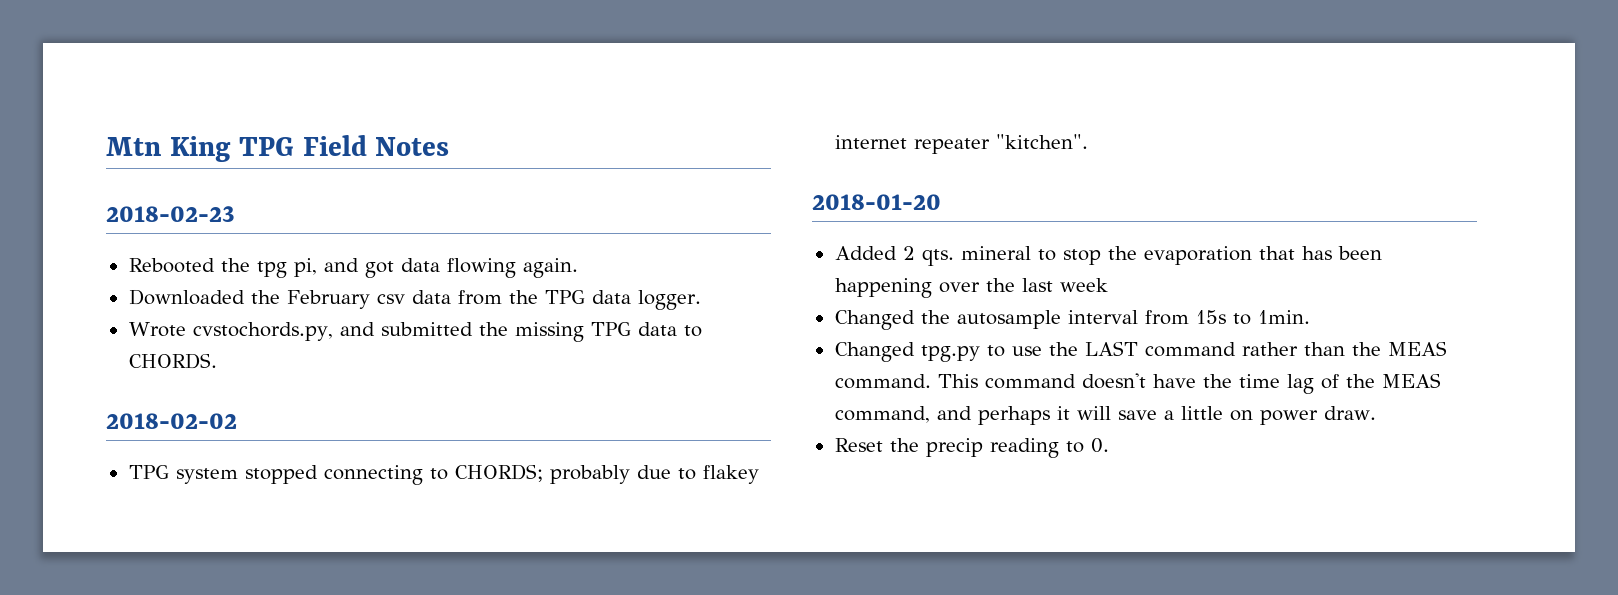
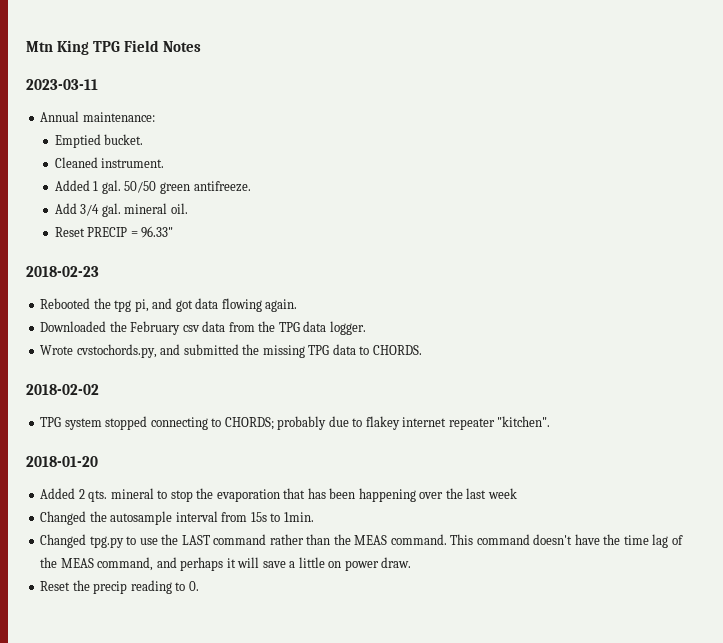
+ 2023-03-11
+ Annual maintenance:
+ Emptied bucket.
+ Cleaned instrument.
+ Added 1 gal. 50/50 green antifreeze.
+ Add 3/4 gal. mineral oil.
+ Reset PRECIP = 96.33"

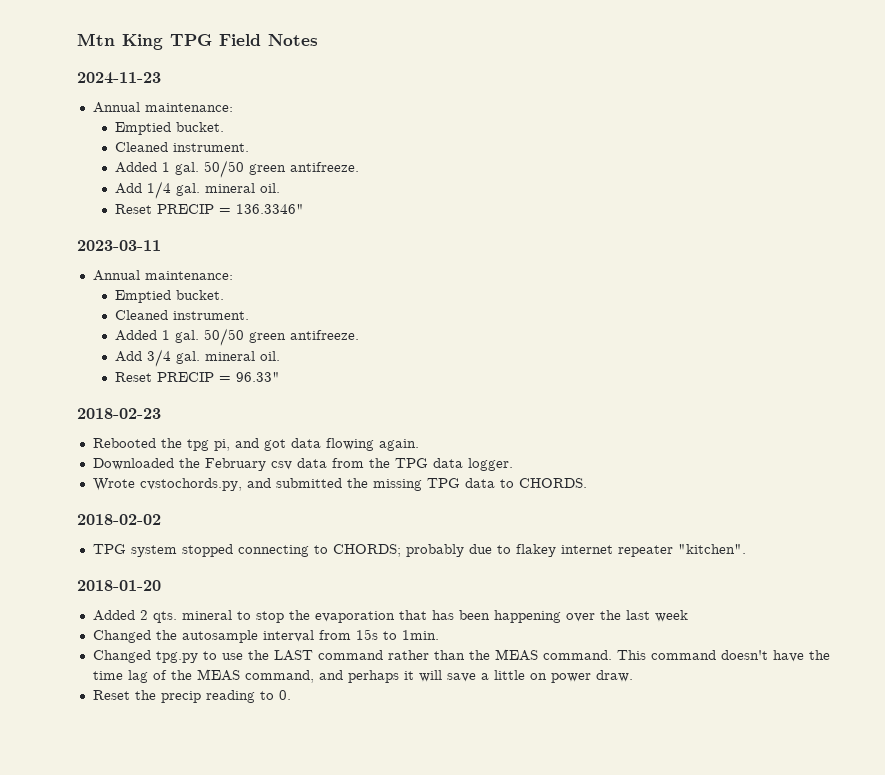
+ 2024-11-23
+ Annual maintenance:
+ Emptied bucket.
+ Cleaned instrument.
+ Added 1 gal. 50/50 green antifreeze.
+ Add 1/4 gal. mineral oil.
+ Reset PRECIP = 136.3346"

